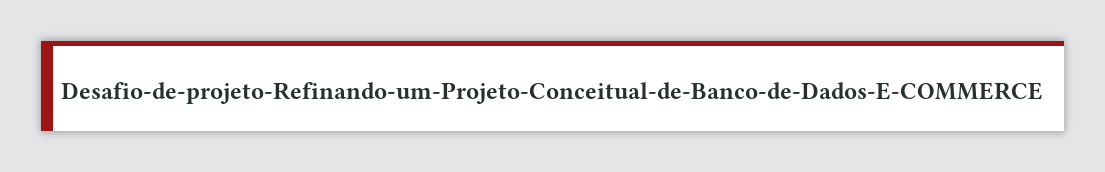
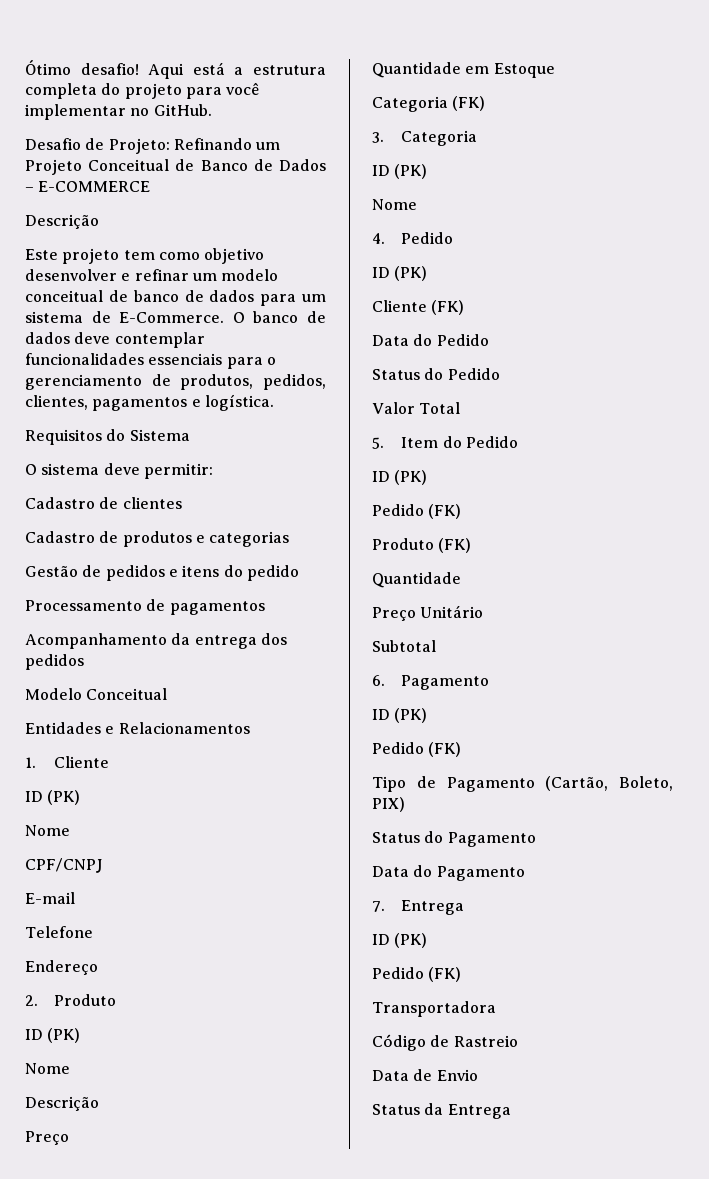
- Desafio-de-projeto-Refinando-um-Projeto-Conceitual-de-Banco-de-Dados-E-COMMERCE
+ Ótimo desafio! Aqui está a estrutura completa do projeto para você implementar no GitHub.
+ Desafio de Projeto: Refinando um Projeto Conceitual de Banco de Dados – E-COMMERCE
+ Descrição
+ Este projeto tem como objetivo desenvolver e refinar um modelo conceitual de banco de dados para um sistema de E-Commerce. O banco de dados deve contemplar funcionalidades essenciais para o gerenciamento de produtos, pedidos, clientes, pagamentos e logística.
+ Requisitos do Sistema
+ O sistema deve permitir:
+ Cadastro de clientes
+ Cadastro de produtos e categorias
+ Gestão de pedidos e itens do pedido
+ Processamento de pagamentos
+ Acompanhamento da entrega dos pedidos
+ Modelo Conceitual
+ Entidades e Relacionamentos
+ 1. Cliente
+ ID (PK)
+ Nome
+ CPF/CNPJ
+ E-mail
+ Telefone
+ Endereço
+ 2. Produto
+ ID (PK)
+ Nome
+ Descrição
+ Preço
+ Quantidade em Estoque
+ Categoria (FK)
+ 3. Categoria
+ ID (PK)
+ Nome
+ 4. Pedido
+ ID (PK)
+ Cliente (FK)
+ Data do Pedido
+ Status do Pedido
+ Valor Total
+ 5. Item do Pedido
+ ID (PK)
+ Pedido (FK)
+ Produto (FK)
+ Quantidade
+ Preço Unitário
+ Subtotal
+ 6. Pagamento
+ ID (PK)
+ Pedido (FK)
+ Tipo de Pagamento (Cartão, Boleto, PIX)
+ Status do Pagamento
+ Data do Pagamento
+ 7. Entrega
+ ID (PK)
+ Pedido (FK)
+ Transportadora
+ Código de Rastreio
+ Data de Envio
+ Status da Entrega

